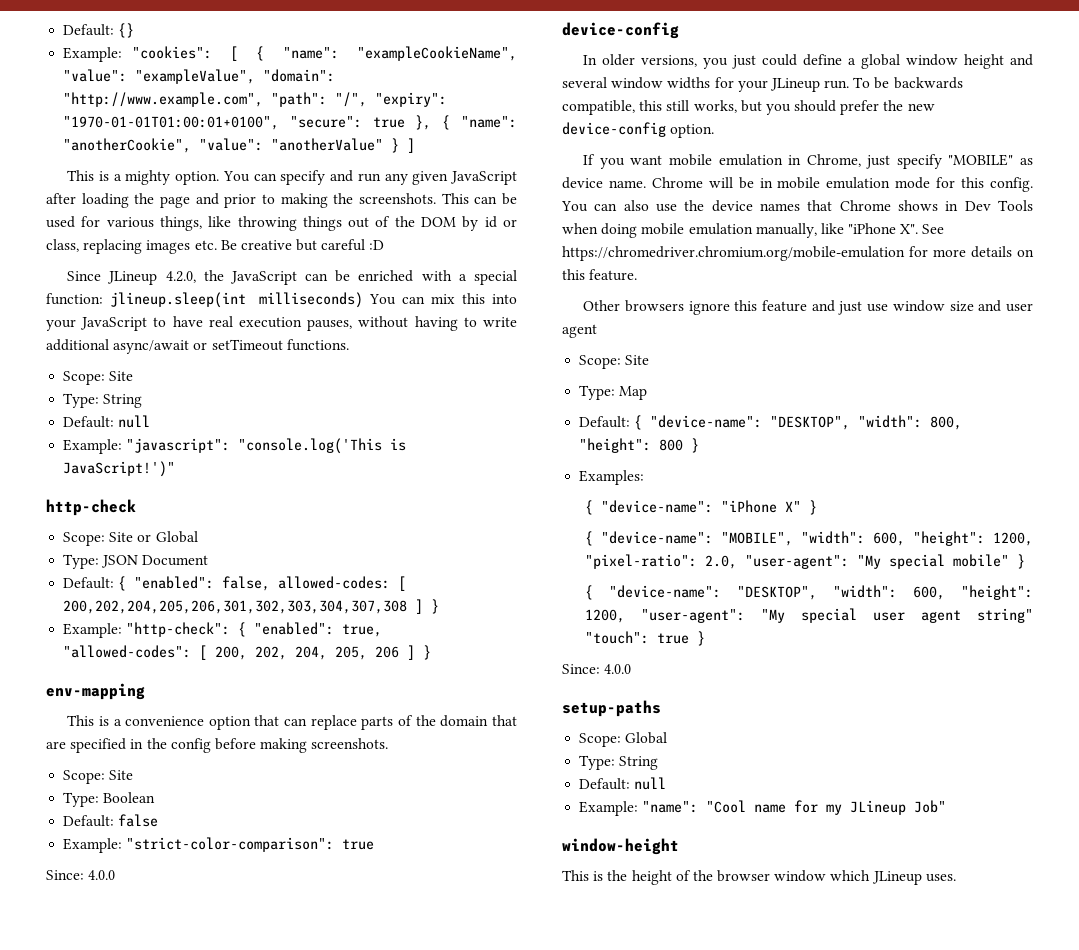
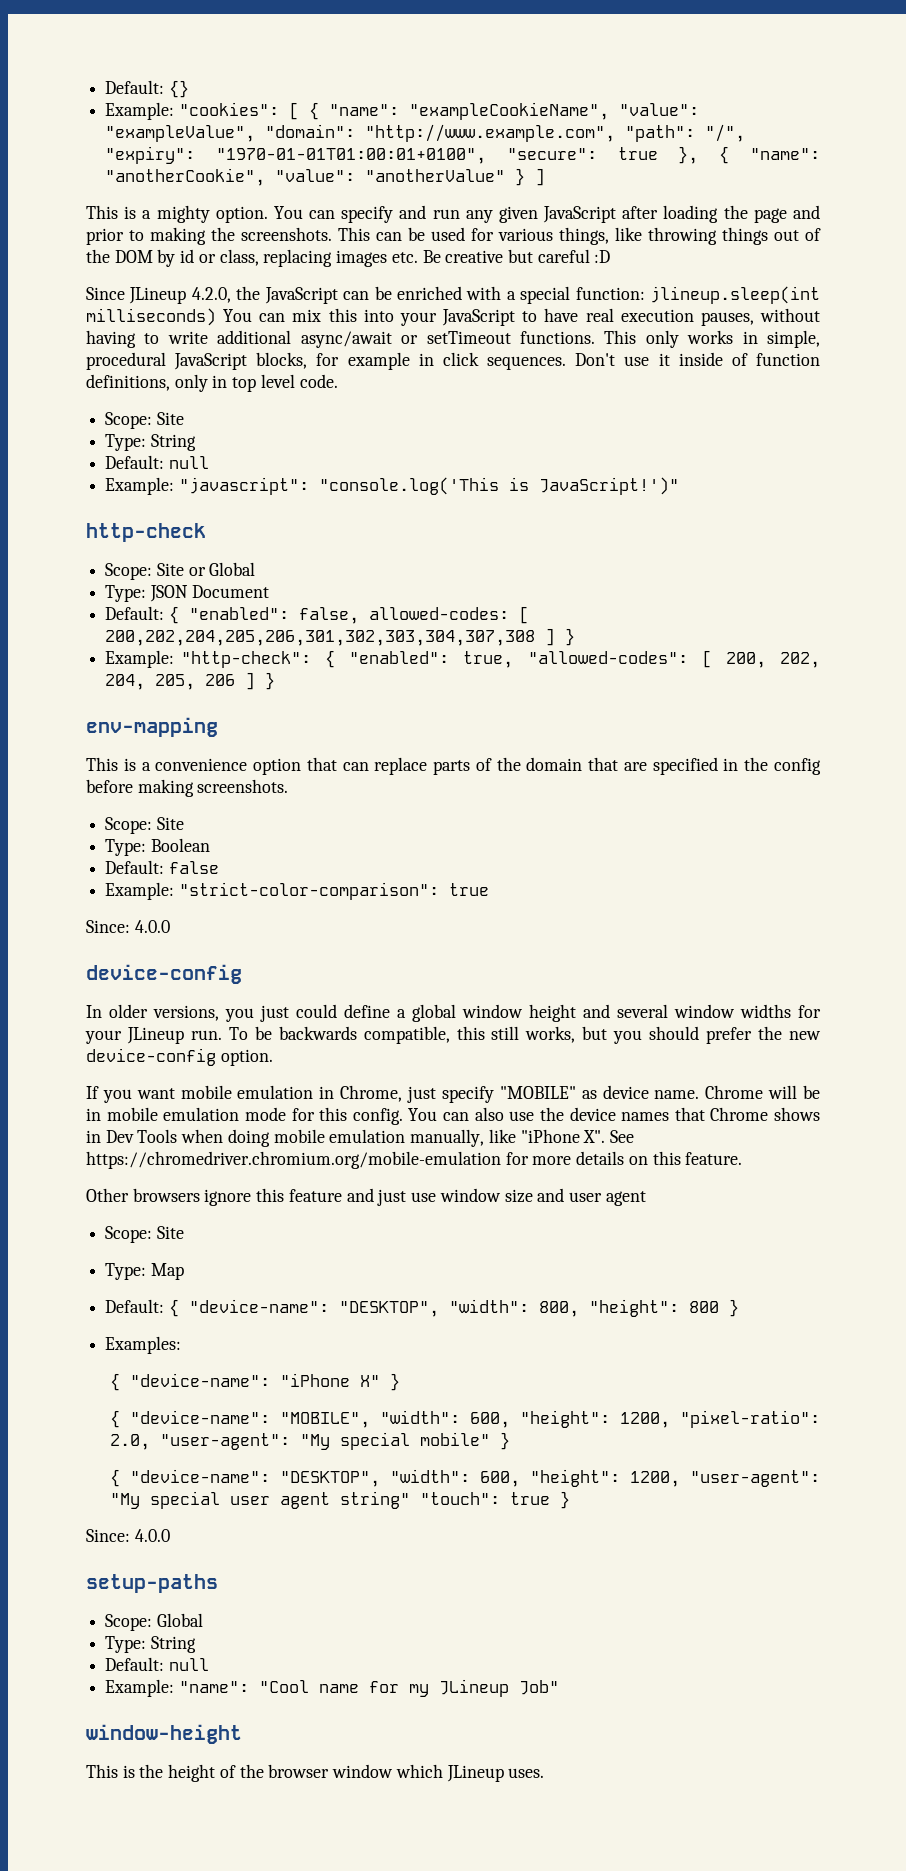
+ This only works in simple, procedural JavaScript blocks, for example in click sequences. Don't use it inside of function definitions, only in top level code.

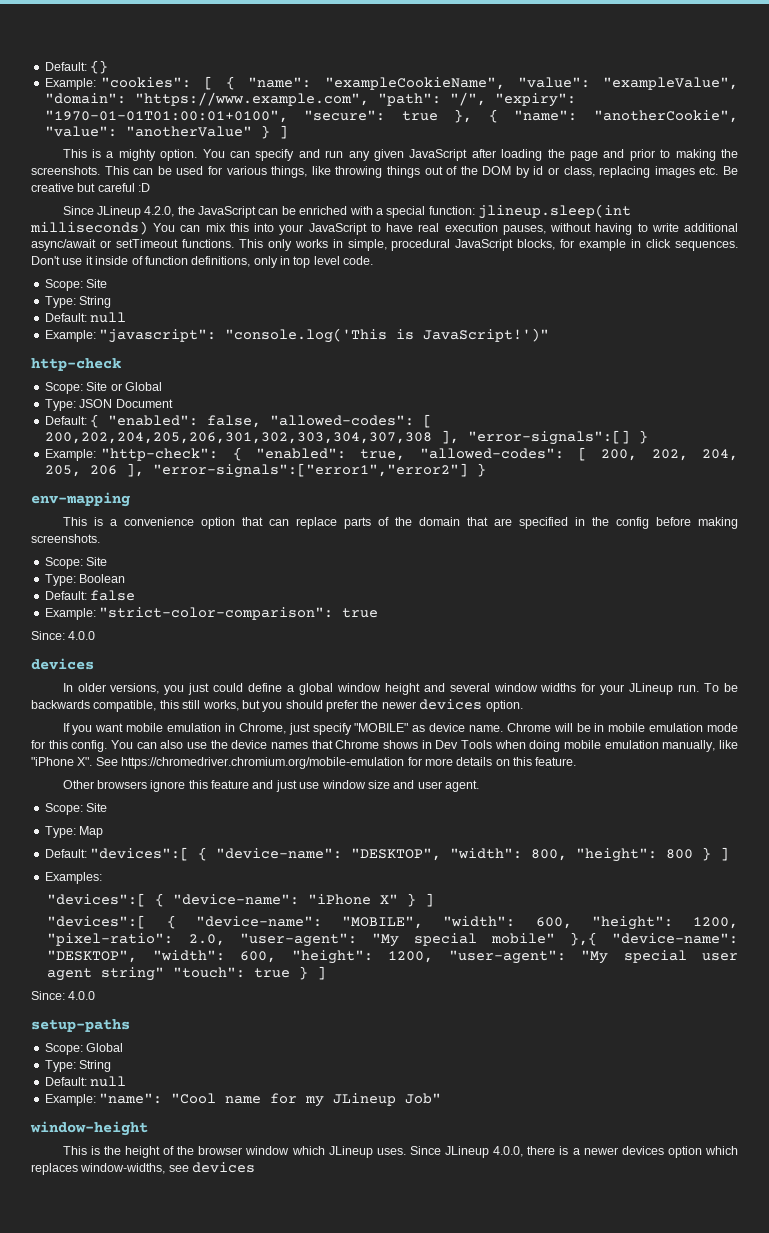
- Example: "cookies": [ { "name": "exampleCookieName", "value": "exampleValue", "domain": "http://www.example.com", "path": "/", "expiry": "1970-01-01T01:00:01+0100", "secure": true }, { "name": "anotherCookie", "value": "anotherValue" } ]
+ Example: "cookies": [ { "name": "exampleCookieName", "value": "exampleValue", "domain": "https://www.example.com", "path": "/", "expiry": "1970-01-01T01:00:01+0100", "secure": true }, { "name": "anotherCookie", "value": "anotherValue" } ]
- Default: { "enabled": false, allowed-codes: [ 200,202,204,205,206,301,302,303,304,307,308 ] }
+ Default: { "enabled": false, "allowed-codes": [ 200,202,204,205,206,301,302,303,304,307,308 ], "error-signals":[] }
- Example: "http-check": { "enabled": true, "allowed-codes": [ 200, 202, 204, 205, 206 ] }
+ Example: "http-check": { "enabled": true, "allowed-codes": [ 200, 202, 204, 205, 206 ], "error-signals":["error1","error2"] }
  Example: "strict-color-comparison": true
  Since: 4.0.0
- device-config
+ devices
- To be backwards compatible, this still works, but you should prefer the new device-config option.
+ To be backwards compatible, this still works, but you should prefer the newer devices option.
- Other browsers ignore this feature and just use window size and user agent
+ Other browsers ignore this feature and just use window size and user agent.
- Default: { "device-name": "DESKTOP", "width": 800, "height": 800 }
+ Default: "devices":[ { "device-name": "DESKTOP", "width": 800, "height": 800 } ]
- { "device-name": "iPhone X" }
- { "device-name": "MOBILE", "width": 600, "height": 1200, "pixel-ratio": 2.0, "user-agent": "My special mobile" }
- { "device-name": "DESKTOP", "width": 600, "height": 1200, "user-agent": "My special user agent string" "touch": true }
+ "devices":[ { "device-name": "iPhone X" } ]
+ "devices":[ { "device-name": "MOBILE", "width": 600, "height": 1200, "pixel-ratio": 2.0, "user-agent": "My special mobile" },{ "device-name": "DESKTOP", "width": 600, "height": 1200, "user-agent": "My special user agent string" "touch": true } ]
+ Since JLineup 4.0.0, there is a newer devices option which replaces window-widths, see devices

